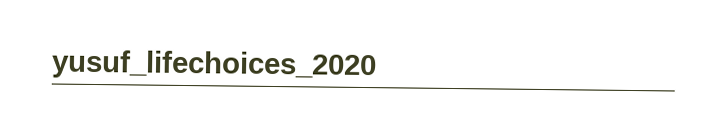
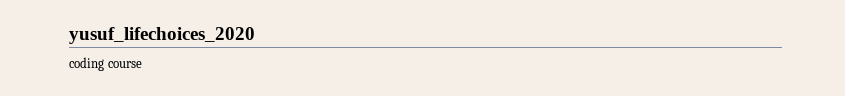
+ coding course

